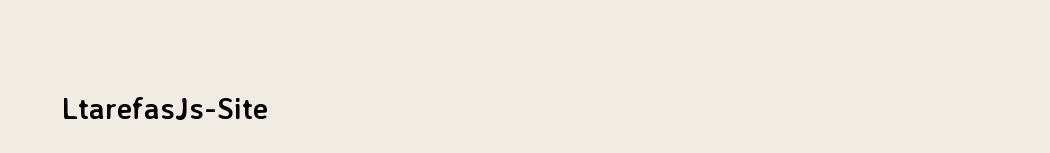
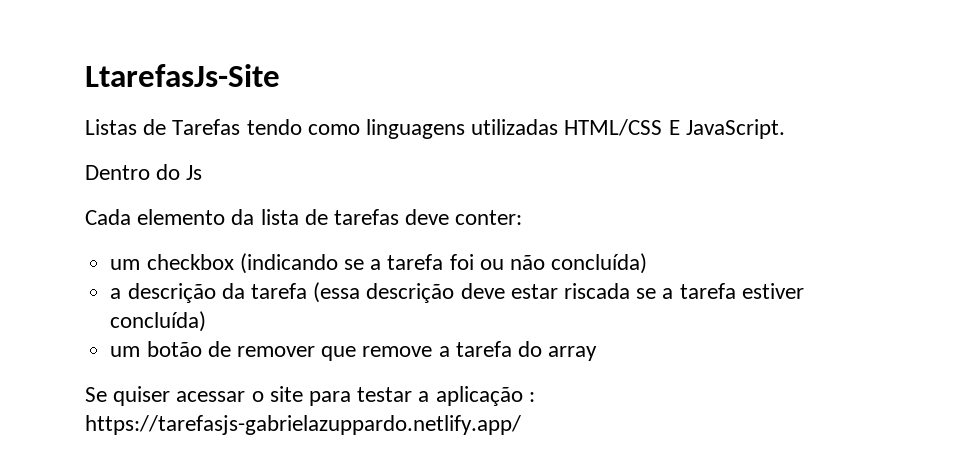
+ Listas de Tarefas tendo como linguagens utilizadas HTML/CSS E JavaScript.
+ Dentro do Js
+ Cada elemento da lista de tarefas deve conter:
+ um checkbox (indicando se a tarefa foi ou não concluída)
+ a descrição da tarefa (essa descrição deve estar riscada se a tarefa estiver concluída)
+ um botão de remover que remove a tarefa do array
+ Se quiser acessar o site para testar a aplicação : https://tarefasjs-gabrielazuppardo.netlify.app/

